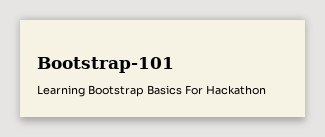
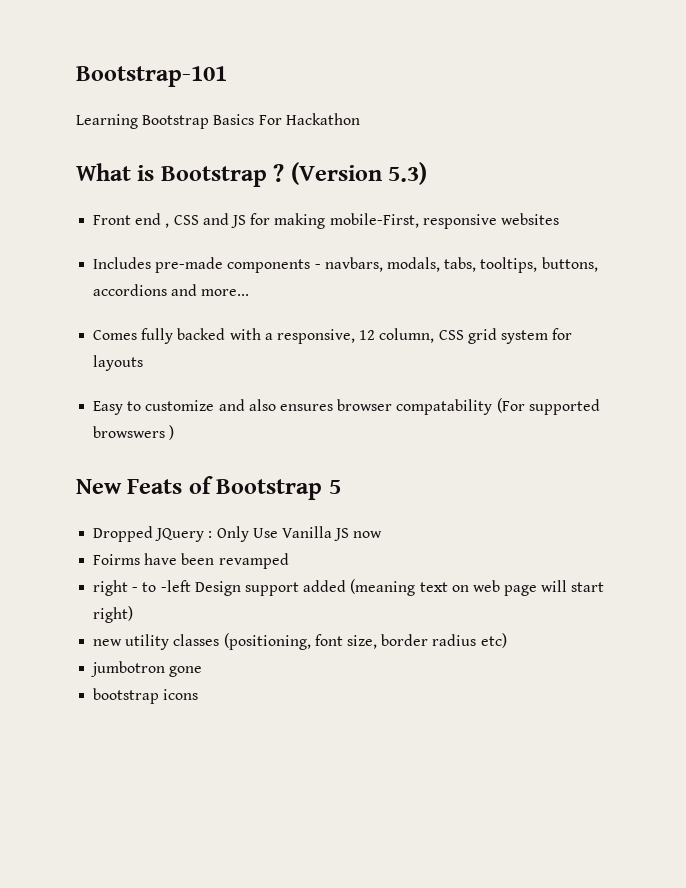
+ What is Bootstrap ? (Version 5.3)
+ Front end , CSS and JS for making mobile-First, responsive websites
+ Includes pre-made components - navbars, modals, tabs, tooltips, buttons, accordions and more...
+ Comes fully backed with a responsive, 12 column, CSS grid system for layouts
+ Easy to customize and also ensures browser compatability (For supported browswers )
+ New Feats of Bootstrap 5
+ Dropped JQuery : Only Use Vanilla JS now
+ Foirms have been revamped
+ right - to -left Design support added (meaning text on web page will start right)
+ new utility classes (positioning, font size, border radius etc)
+ jumbotron gone
+ bootstrap icons

